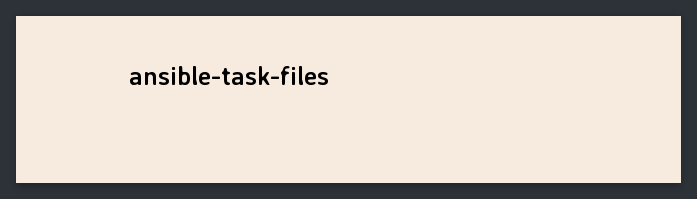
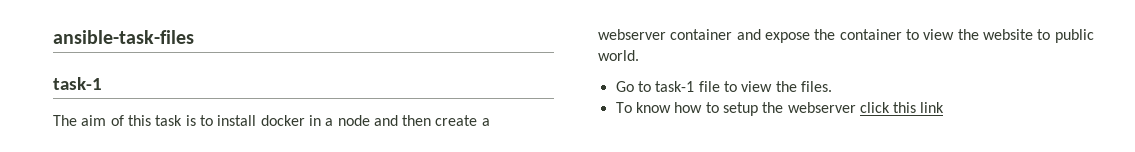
  ansible-task-files
+ task-1
+ The aim of this task is to install docker in a node and then create a webserver container and expose the container to view the website to public world.
+ Go to task-1 file to view the files.
+ To know how to setup the webserver click this link

